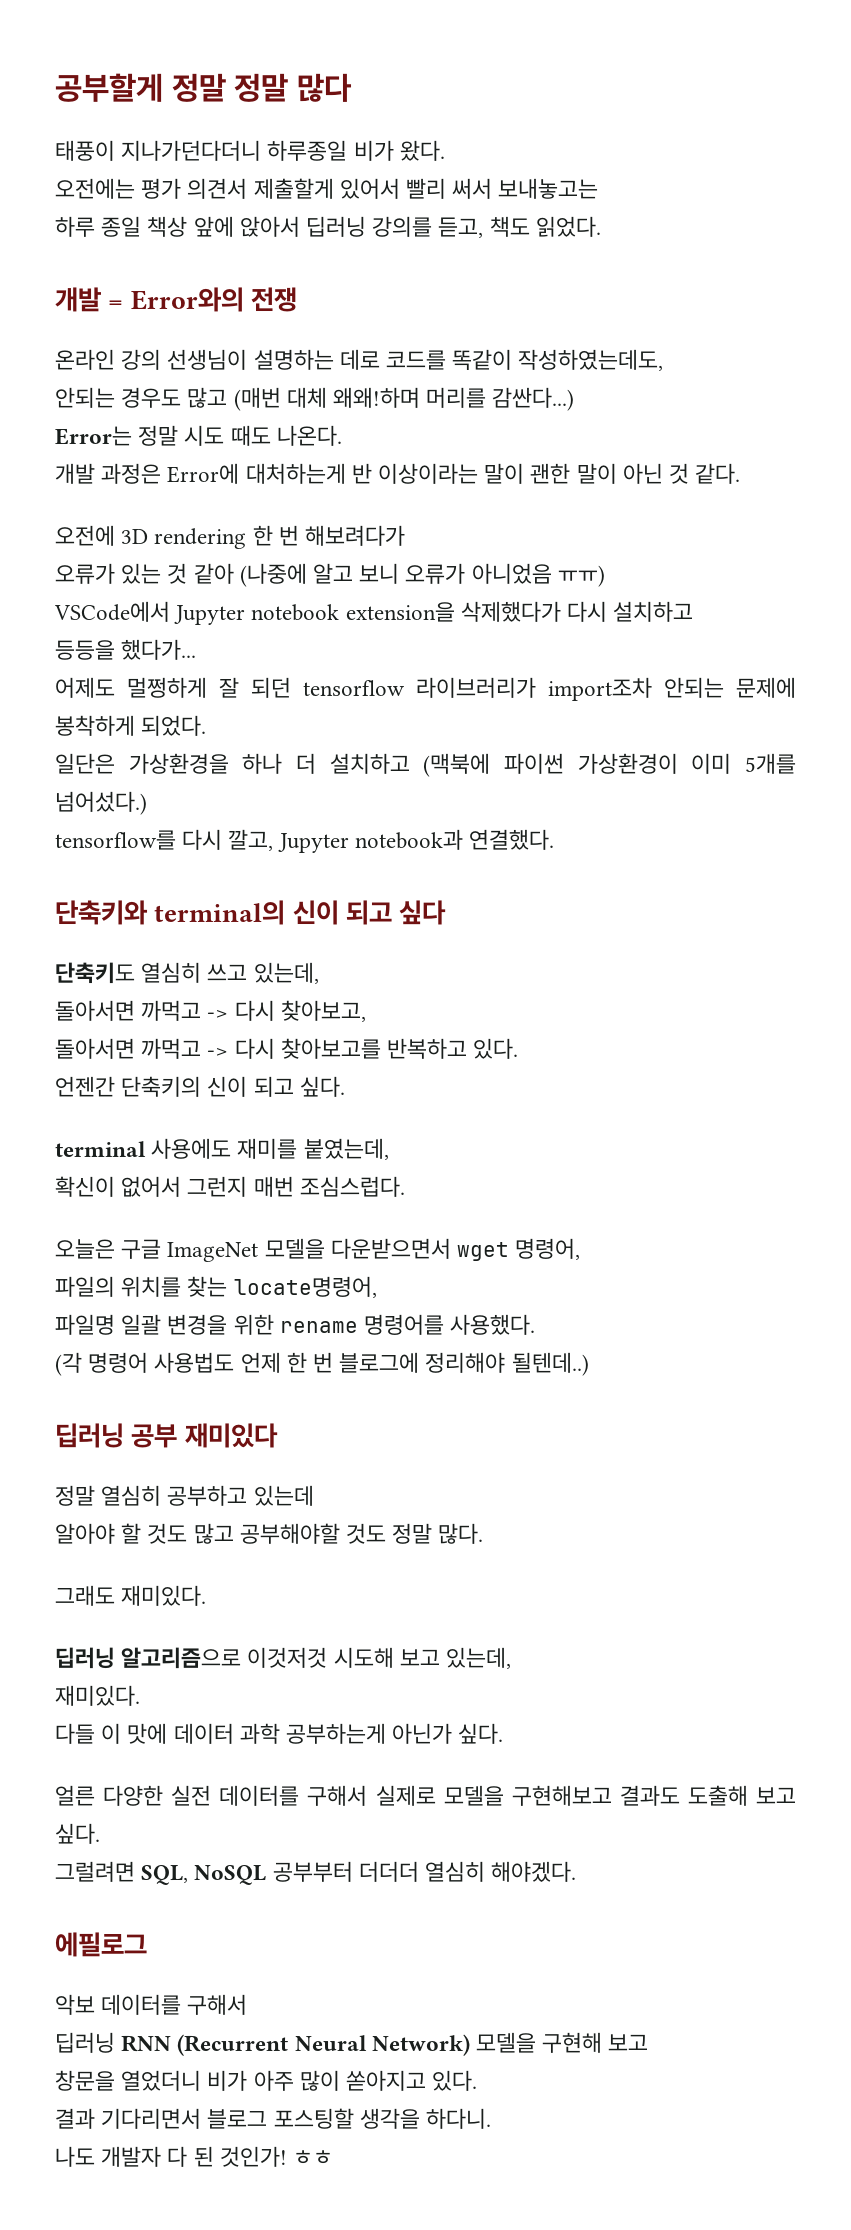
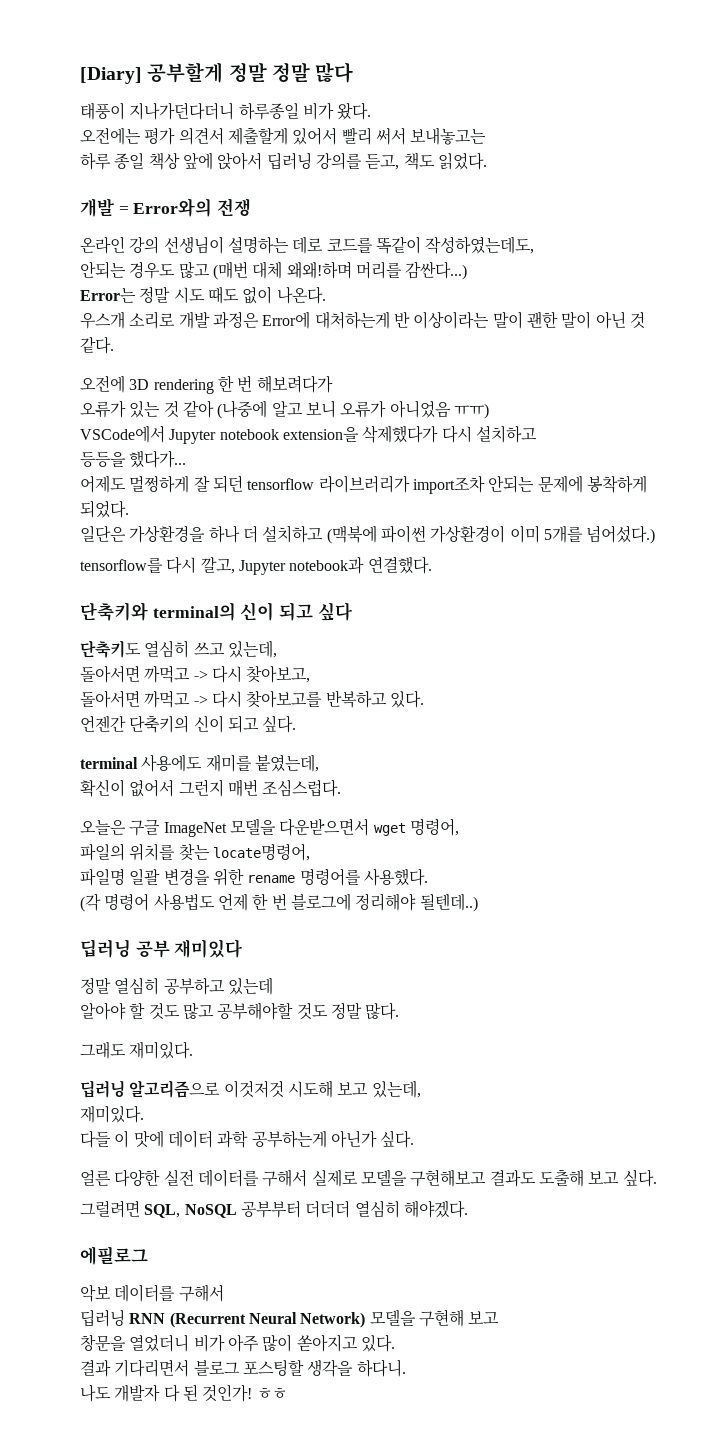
- 공부할게 정말 정말 많다
+ [Diary] 공부할게 정말 정말 많다
- Error는 정말 시도 때도 나온다.
+ Error는 정말 시도 때도 없이 나온다.
- 개발 과정은 Error에 대처하는게 반 이상이라는 말이 괜한 말이 아닌 것 같다.
+ 우스개 소리로 개발 과정은 Error에 대처하는게 반 이상이라는 말이 괜한 말이 아닌 것 같다.

